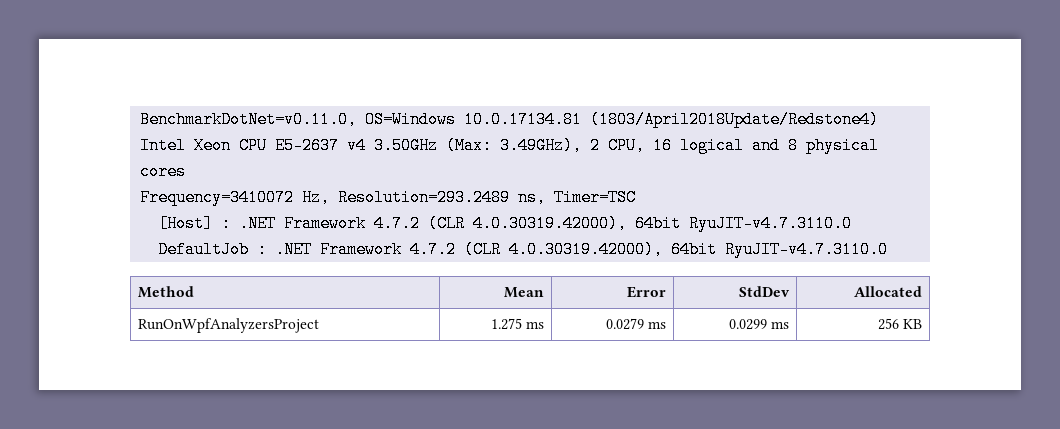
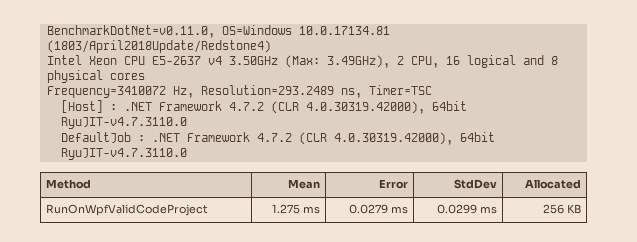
- RunOnWpfAnalyzersProject | 1.275 ms | 0.0279 ms | 0.0299 ms | 256 KB
+ RunOnWpfValidCodeProject | 1.275 ms | 0.0279 ms | 0.0299 ms | 256 KB

